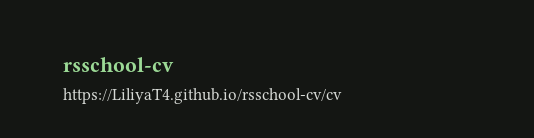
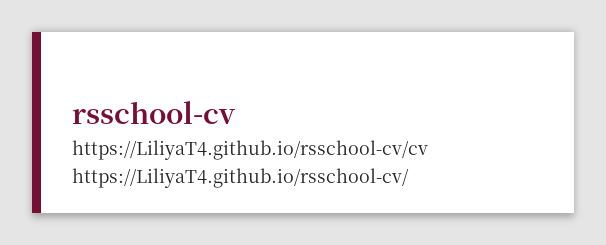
+ https://LiliyaT4.github.io/rsschool-cv/

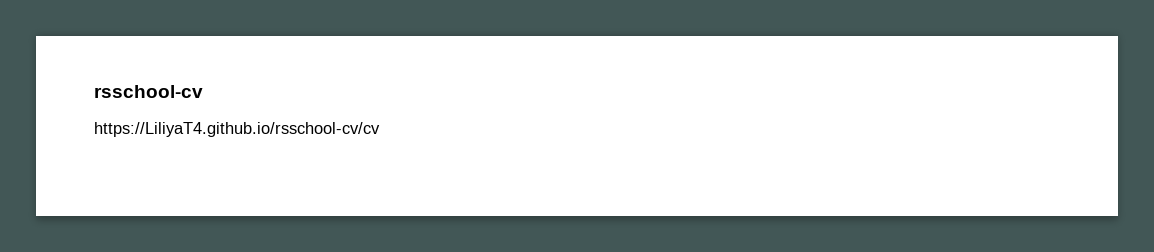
- https://LiliyaT4.github.io/rsschool-cv/

